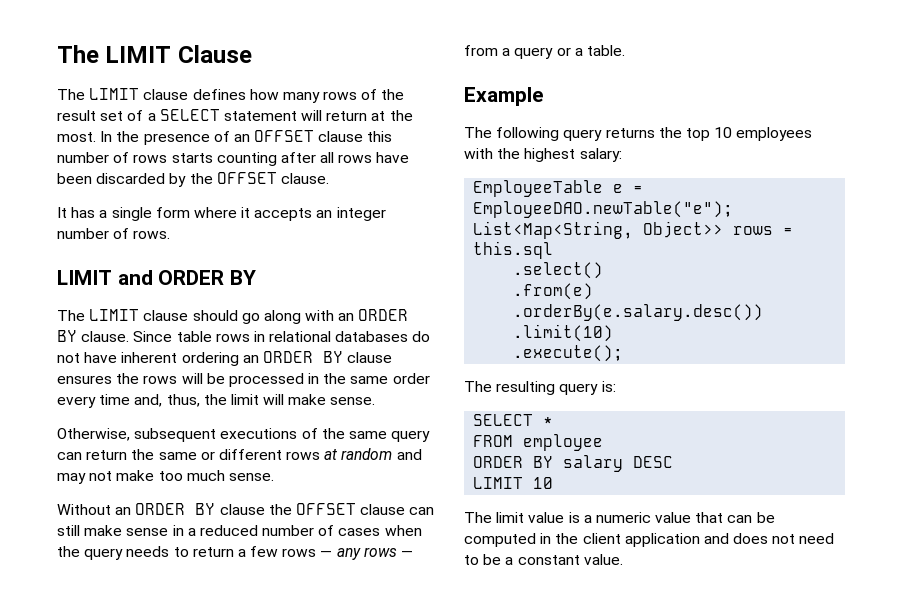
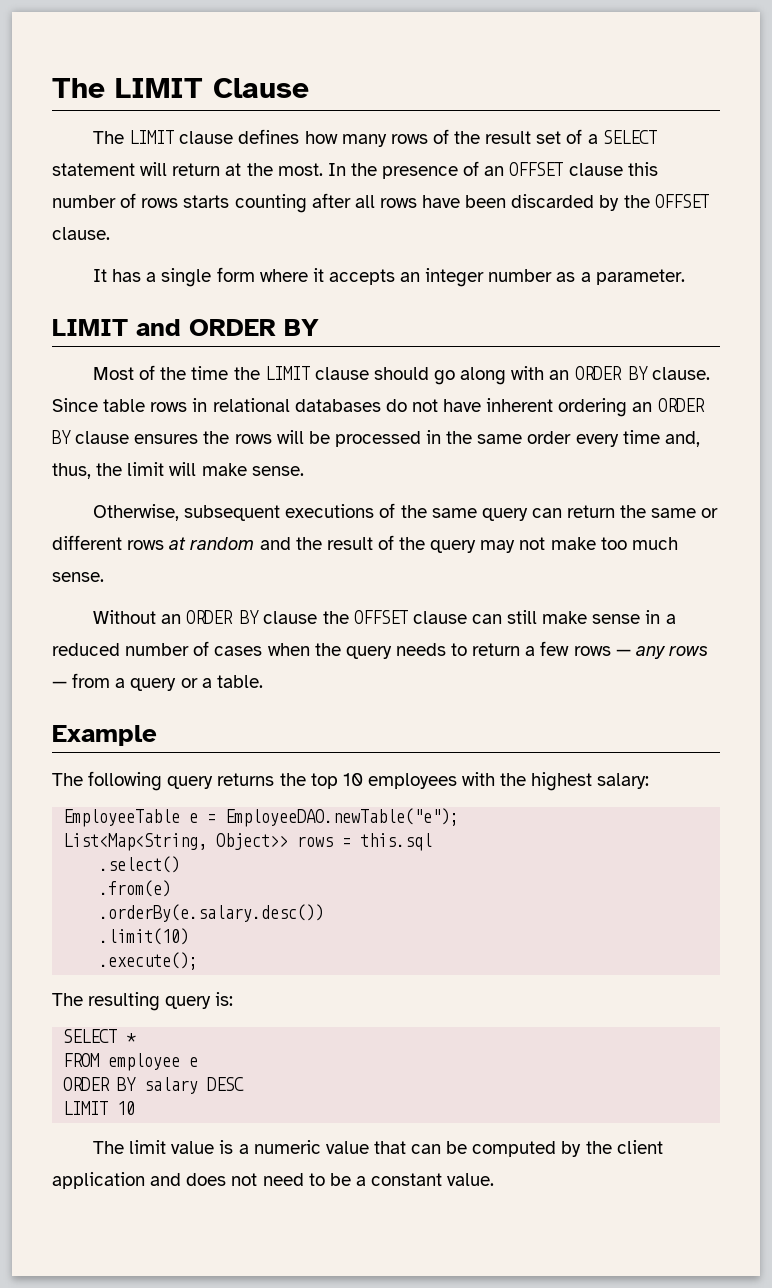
- It has a single form where it accepts an integer number of rows.
+ It has a single form where it accepts an integer number as a parameter.
- The LIMIT clause should go along with an ORDER BY clause.
+ Most of the time the LIMIT clause should go along with an ORDER BY clause.
- Otherwise, subsequent executions of the same query can return the same or different rows at random and may not make too much sense.
+ Otherwise, subsequent executions of the same query can return the same or different rows at random and the result of the query may not make too much sense.
- FROM employee
+ FROM employee e
- The limit value is a numeric value that can be computed in the client application and does not need to be a constant value.
+ The limit value is a numeric value that can be computed by the client application and does not need to be a constant value.

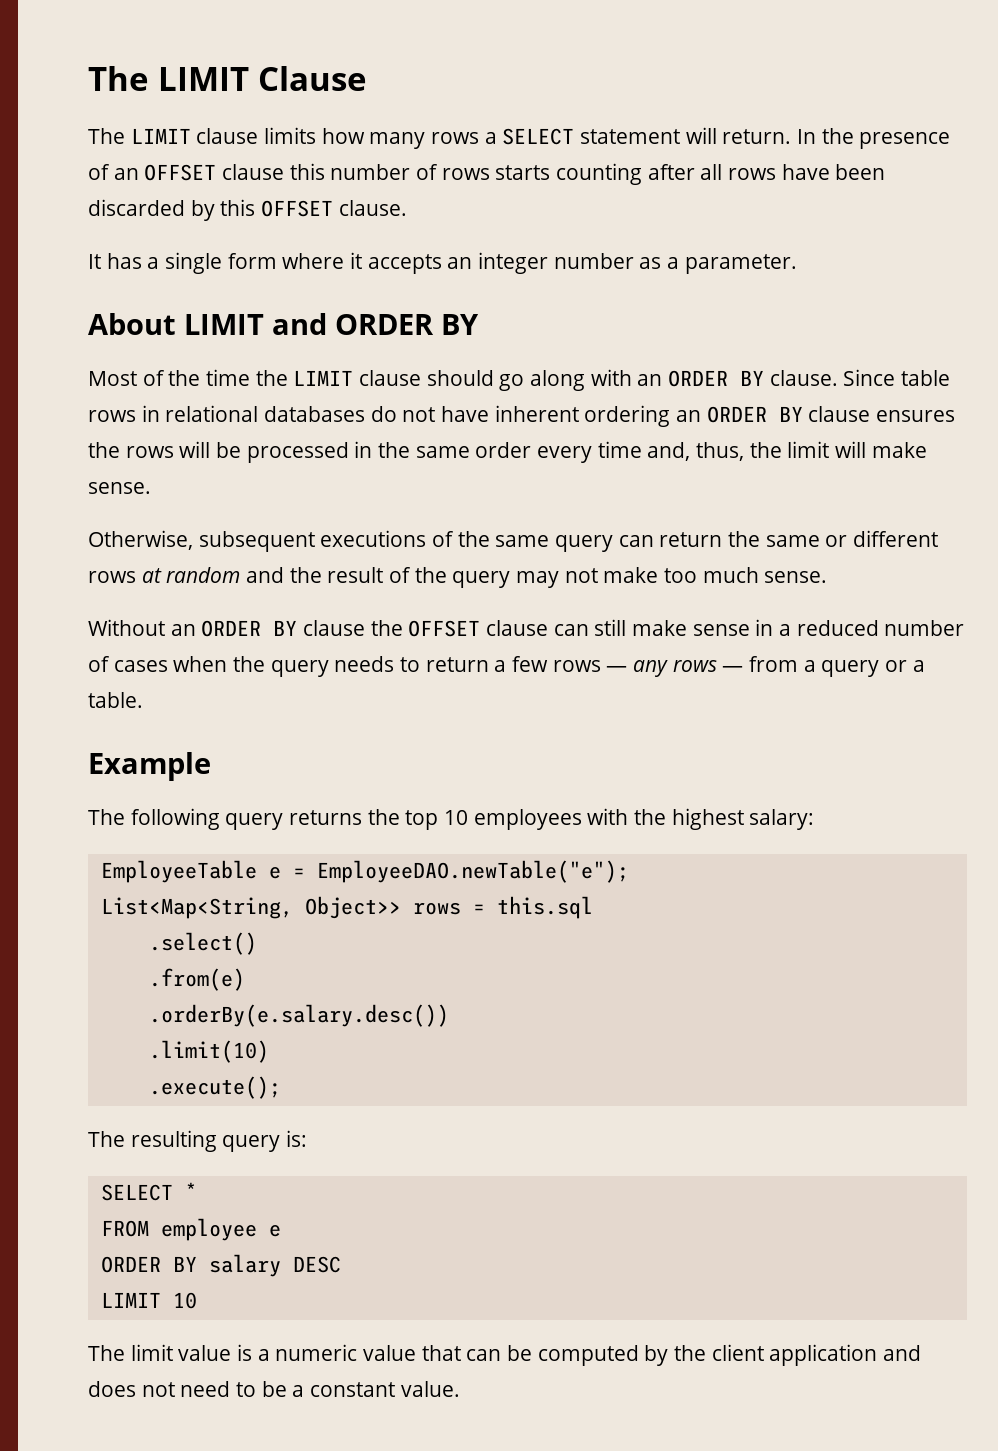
- The LIMIT clause defines how many rows of the result set of a SELECT statement will return at the most.
+ The LIMIT clause limits how many rows a SELECT statement will return.
- In the presence of an OFFSET clause this number of rows starts counting after all rows have been discarded by the OFFSET clause.
+ In the presence of an OFFSET clause this number of rows starts counting after all rows have been discarded by this OFFSET clause.
- LIMIT and ORDER BY
+ About LIMIT and ORDER BY

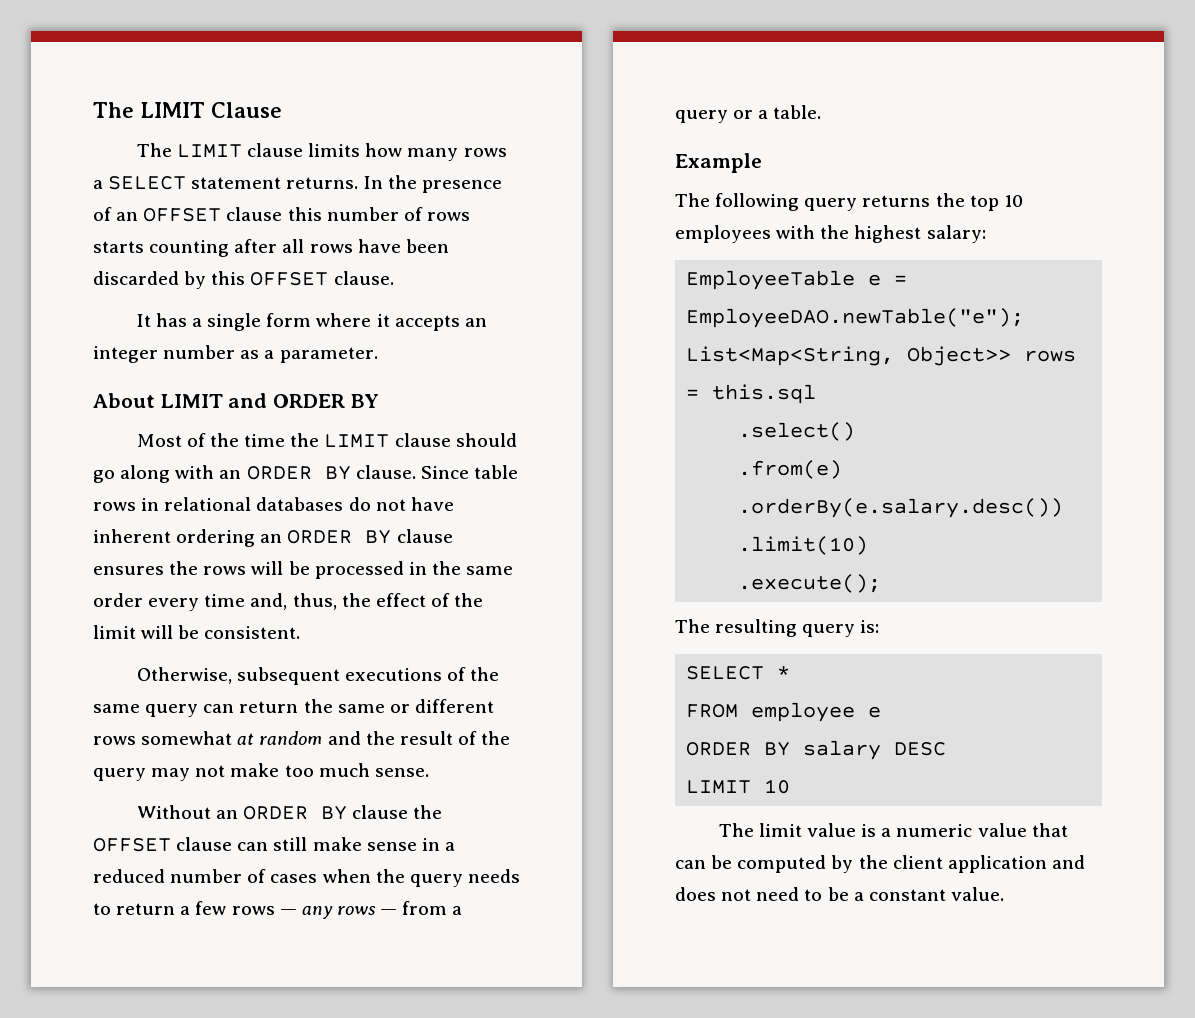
- The LIMIT clause limits how many rows a SELECT statement will return.
+ The LIMIT clause limits how many rows a SELECT statement returns.
- Since table rows in relational databases do not have inherent ordering an ORDER BY clause ensures the rows will be processed in the same order every time and, thus, the limit will make sense.
+ Since table rows in relational databases do not have inherent ordering an ORDER BY clause ensures the rows will be processed in the same order every time and, thus, the effect of the limit will be consistent.
- Otherwise, subsequent executions of the same query can return the same or different rows at random and the result of the query may not make too much sense.
+ Otherwise, subsequent executions of the same query can return the same or different rows somewhat at random and the result of the query may not make too much sense.

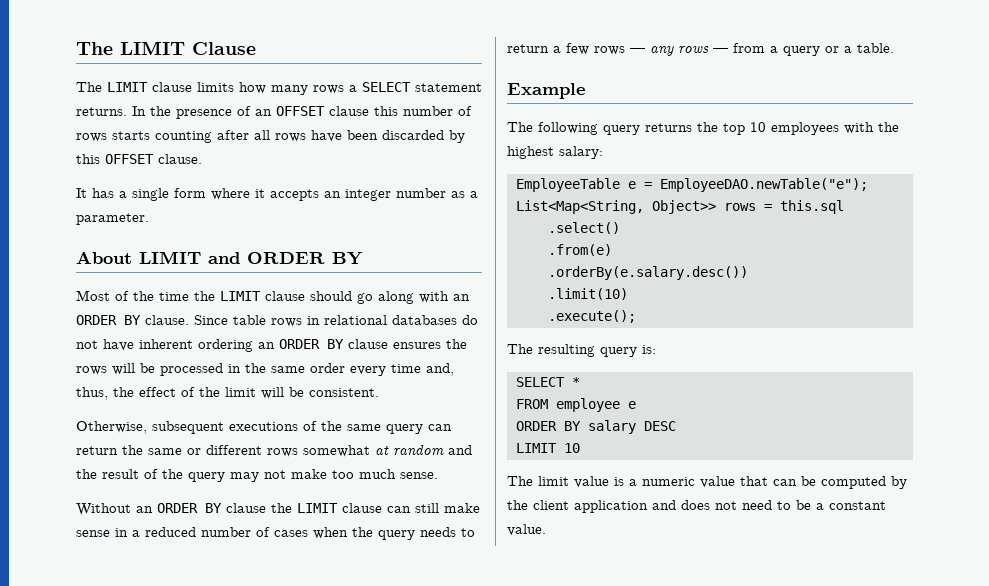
- Without an ORDER BY clause the OFFSET clause can still make sense in a reduced number of cases when the query needs to return a few rows — any rows — from a query or a table.
+ Without an ORDER BY clause the LIMIT clause can still make sense in a reduced number of cases when the query needs to return a few rows — any rows — from a query or a table.

